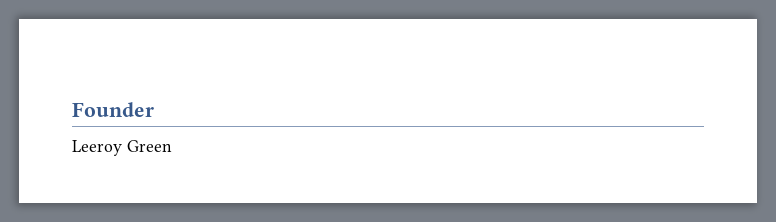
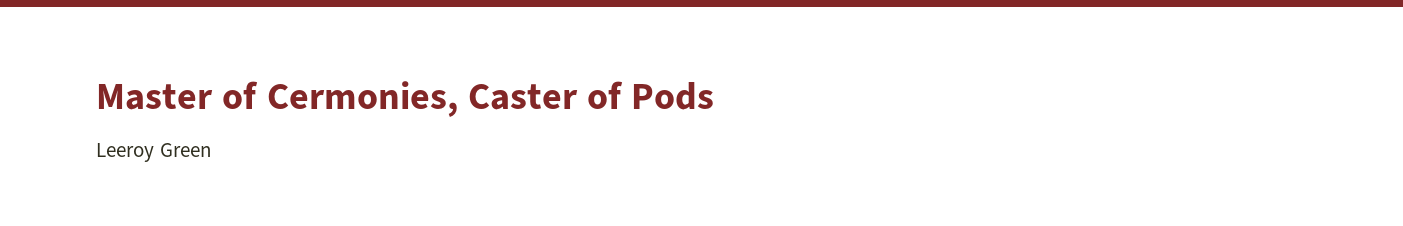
- Founder
+ Master of Cermonies, Caster of Pods

